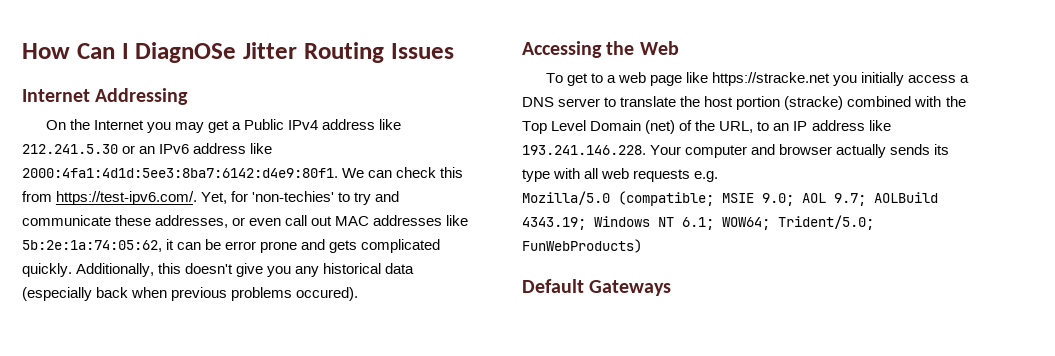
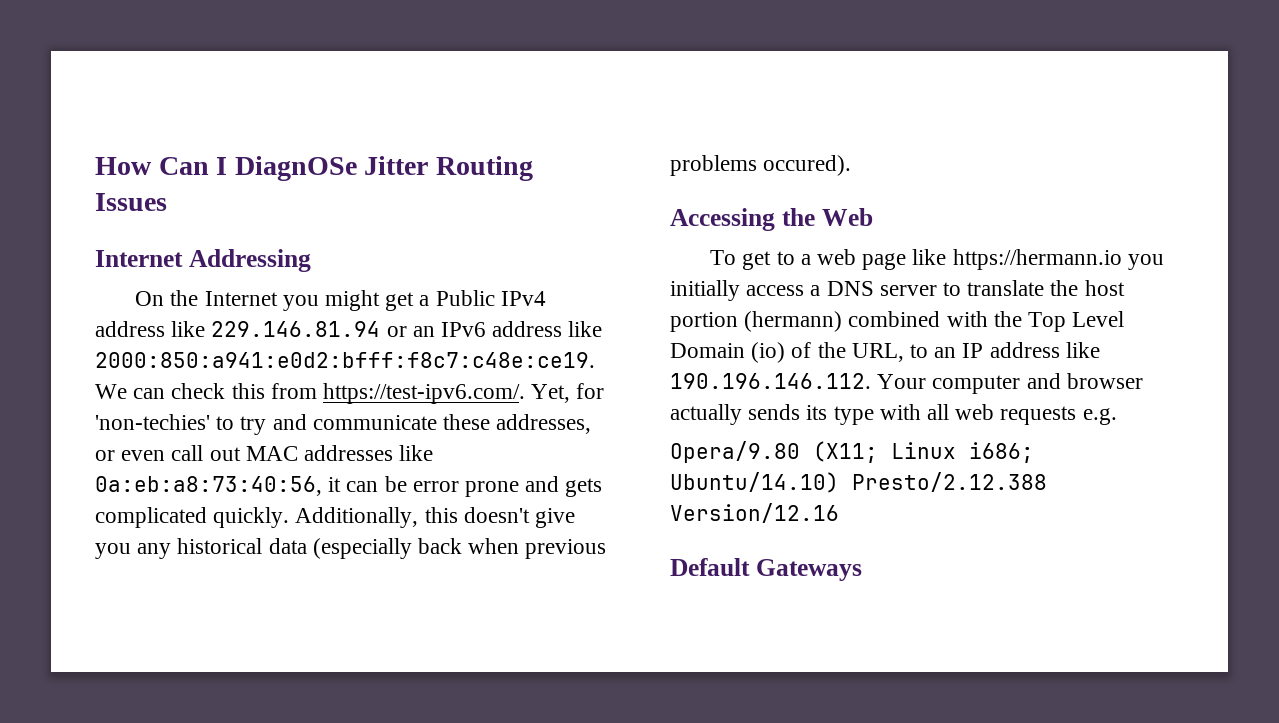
- On the Internet you may get a Public IPv4 address like 212.241.5.30 or an IPv6 address like 2000:4fa1:4d1d:5ee3:8ba7:6142:d4e9:80f1.
+ On the Internet you might get a Public IPv4 address like 229.146.81.94 or an IPv6 address like 2000:850:a941:e0d2:bfff:f8c7:c48e:ce19.
- We can check this from https://test-ipv6.com/. Yet, for 'non-techies' to try and communicate these addresses, or even call out MAC addresses like 5b:2e:1a:74:05:62, it can be error prone and gets complicated quickly.
+ We can check this from https://test-ipv6.com/. Yet, for 'non-techies' to try and communicate these addresses, or even call out MAC addresses like 0a:eb:a8:73:40:56, it can be error prone and gets complicated quickly.
- To get to a web page like https://stracke.net you initially access a DNS server to translate the host portion (stracke) combined with the Top Level Domain (net) of the URL, to an IP address like 193.241.146.228. Your computer and browser actually sends its type with all web requests e.g.
+ To get to a web page like https://hermann.io you initially access a DNS server to translate the host portion (hermann) combined with the Top Level Domain (io) of the URL, to an IP address like 190.196.146.112. Your computer and browser actually sends its type with all web requests e.g.
- Mozilla/5.0 (compatible; MSIE 9.0; AOL 9.7; AOLBuild 4343.19; Windows NT 6.1; WOW64; Trident/5.0; FunWebProducts)
+ Opera/9.80 (X11; Linux i686; Ubuntu/14.10) Presto/2.12.388 Version/12.16

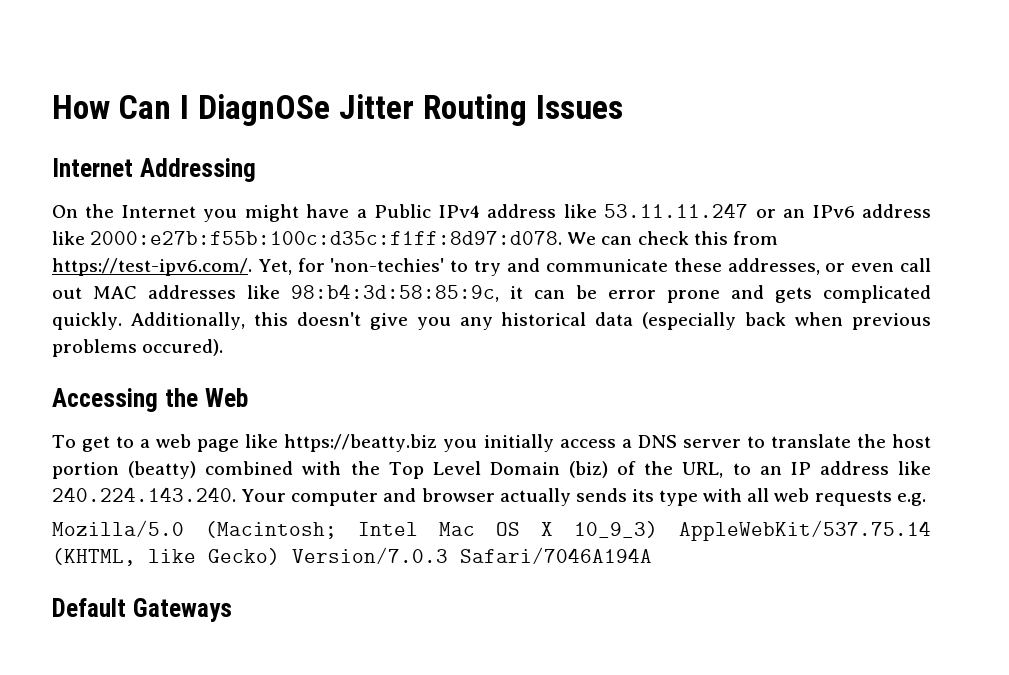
- On the Internet you might get a Public IPv4 address like 229.146.81.94 or an IPv6 address like 2000:850:a941:e0d2:bfff:f8c7:c48e:ce19.
+ On the Internet you might have a Public IPv4 address like 53.11.11.247 or an IPv6 address like 2000:e27b:f55b:100c:d35c:f1ff:8d97:d078.
- We can check this from https://test-ipv6.com/. Yet, for 'non-techies' to try and communicate these addresses, or even call out MAC addresses like 0a:eb:a8:73:40:56, it can be error prone and gets complicated quickly.
+ We can check this from https://test-ipv6.com/. Yet, for 'non-techies' to try and communicate these addresses, or even call out MAC addresses like 98:b4:3d:58:85:9c, it can be error prone and gets complicated quickly.
- To get to a web page like https://hermann.io you initially access a DNS server to translate the host portion (hermann) combined with the Top Level Domain (io) of the URL, to an IP address like 190.196.146.112. Your computer and browser actually sends its type with all web requests e.g.
+ To get to a web page like https://beatty.biz you initially access a DNS server to translate the host portion (beatty) combined with the Top Level Domain (biz) of the URL, to an IP address like 240.224.143.240. Your computer and browser actually sends its type with all web requests e.g.
- Opera/9.80 (X11; Linux i686; Ubuntu/14.10) Presto/2.12.388 Version/12.16
+ Mozilla/5.0 (Macintosh; Intel Mac OS X 10_9_3) AppleWebKit/537.75.14 (KHTML, like Gecko) Version/7.0.3 Safari/7046A194A

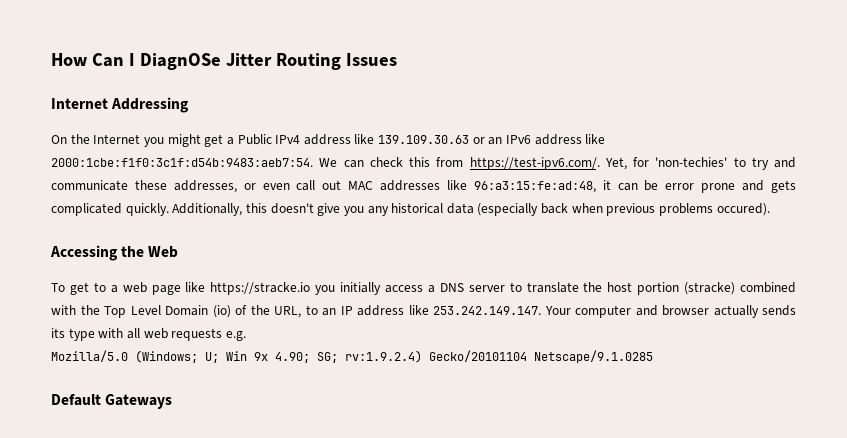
- On the Internet you might have a Public IPv4 address like 53.11.11.247 or an IPv6 address like 2000:e27b:f55b:100c:d35c:f1ff:8d97:d078.
+ On the Internet you might get a Public IPv4 address like 139.109.30.63 or an IPv6 address like 2000:1cbe:f1f0:3c1f:d54b:9483:aeb7:54.
- We can check this from https://test-ipv6.com/. Yet, for 'non-techies' to try and communicate these addresses, or even call out MAC addresses like 98:b4:3d:58:85:9c, it can be error prone and gets complicated quickly.
+ We can check this from https://test-ipv6.com/. Yet, for 'non-techies' to try and communicate these addresses, or even call out MAC addresses like 96:a3:15:fe:ad:48, it can be error prone and gets complicated quickly.
- To get to a web page like https://beatty.biz you initially access a DNS server to translate the host portion (beatty) combined with the Top Level Domain (biz) of the URL, to an IP address like 240.224.143.240. Your computer and browser actually sends its type with all web requests e.g.
+ To get to a web page like https://stracke.io you initially access a DNS server to translate the host portion (stracke) combined with the Top Level Domain (io) of the URL, to an IP address like 253.242.149.147. Your computer and browser actually sends its type with all web requests e.g.
- Mozilla/5.0 (Macintosh; Intel Mac OS X 10_9_3) AppleWebKit/537.75.14 (KHTML, like Gecko) Version/7.0.3 Safari/7046A194A
+ Mozilla/5.0 (Windows; U; Win 9x 4.90; SG; rv:1.9.2.4) Gecko/20101104 Netscape/9.1.0285

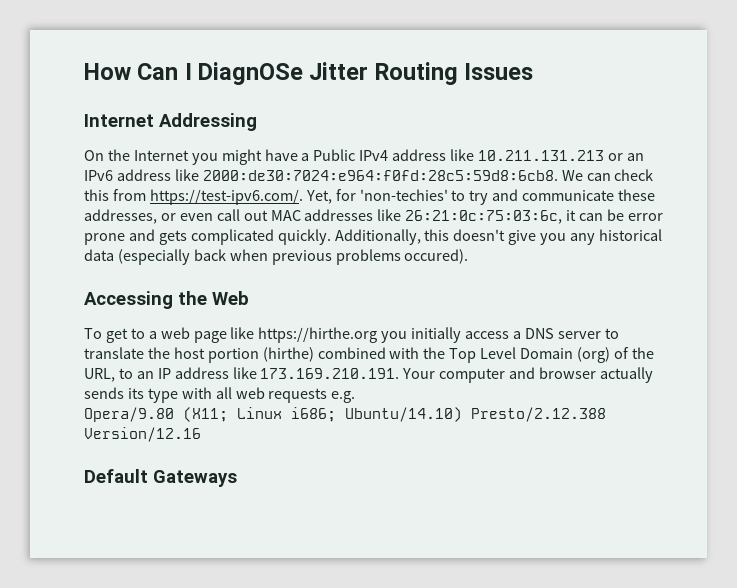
- On the Internet you might get a Public IPv4 address like 139.109.30.63 or an IPv6 address like 2000:1cbe:f1f0:3c1f:d54b:9483:aeb7:54.
+ On the Internet you might have a Public IPv4 address like 10.211.131.213 or an IPv6 address like 2000:de30:7024:e964:f0fd:28c5:59d8:6cb8.
- We can check this from https://test-ipv6.com/. Yet, for 'non-techies' to try and communicate these addresses, or even call out MAC addresses like 96:a3:15:fe:ad:48, it can be error prone and gets complicated quickly.
+ We can check this from https://test-ipv6.com/. Yet, for 'non-techies' to try and communicate these addresses, or even call out MAC addresses like 26:21:0c:75:03:6c, it can be error prone and gets complicated quickly.
- To get to a web page like https://stracke.io you initially access a DNS server to translate the host portion (stracke) combined with the Top Level Domain (io) of the URL, to an IP address like 253.242.149.147. Your computer and browser actually sends its type with all web requests e.g.
+ To get to a web page like https://hirthe.org you initially access a DNS server to translate the host portion (hirthe) combined with the Top Level Domain (org) of the URL, to an IP address like 173.169.210.191. Your computer and browser actually sends its type with all web requests e.g.
- Mozilla/5.0 (Windows; U; Win 9x 4.90; SG; rv:1.9.2.4) Gecko/20101104 Netscape/9.1.0285
+ Opera/9.80 (X11; Linux i686; Ubuntu/14.10) Presto/2.12.388 Version/12.16

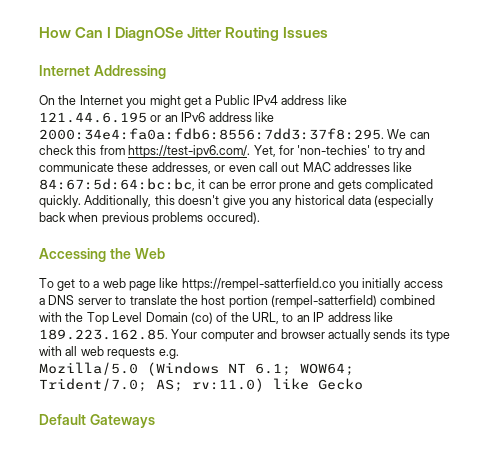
- On the Internet you might have a Public IPv4 address like 10.211.131.213 or an IPv6 address like 2000:de30:7024:e964:f0fd:28c5:59d8:6cb8.
+ On the Internet you might get a Public IPv4 address like 121.44.6.195 or an IPv6 address like 2000:34e4:fa0a:fdb6:8556:7dd3:37f8:295.
- We can check this from https://test-ipv6.com/. Yet, for 'non-techies' to try and communicate these addresses, or even call out MAC addresses like 26:21:0c:75:03:6c, it can be error prone and gets complicated quickly.
+ We can check this from https://test-ipv6.com/. Yet, for 'non-techies' to try and communicate these addresses, or even call out MAC addresses like 84:67:5d:64:bc:bc, it can be error prone and gets complicated quickly.
- To get to a web page like https://hirthe.org you initially access a DNS server to translate the host portion (hirthe) combined with the Top Level Domain (org) of the URL, to an IP address like 173.169.210.191. Your computer and browser actually sends its type with all web requests e.g.
+ To get to a web page like https://rempel-satterfield.co you initially access a DNS server to translate the host portion (rempel-satterfield) combined with the Top Level Domain (co) of the URL, to an IP address like 189.223.162.85. Your computer and browser actually sends its type with all web requests e.g.
- Opera/9.80 (X11; Linux i686; Ubuntu/14.10) Presto/2.12.388 Version/12.16
+ Mozilla/5.0 (Windows NT 6.1; WOW64; Trident/7.0; AS; rv:11.0) like Gecko

